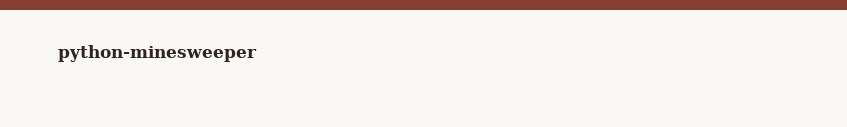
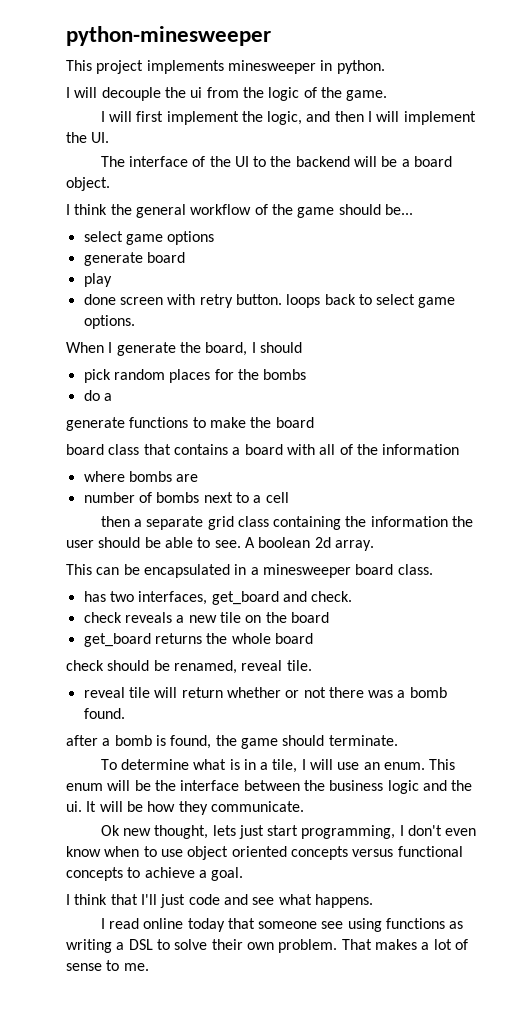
+ This project implements minesweeper in python.
+ I will decouple the ui from the logic of the game.
+ I will first implement the logic, and then I will implement the UI.
+ The interface of the UI to the backend will be a board object.
+ I think the general workflow of the game should be...
+ select game options
+ generate board
+ play
+ done screen with retry button. loops back to select game options.
+ When I generate the board, I should
+ pick random places for the bombs
+ do a
+ generate functions to make the board
+ board class that contains a board with all of the information
+ where bombs are
+ number of bombs next to a cell
+ then a separate grid class containing the information the user should be able to see. A boolean 2d array.
+ This can be encapsulated in a minesweeper board class.
+ has two interfaces, get_board and check.
+ check reveals a new tile on the board
+ get_board returns the whole board
+ check should be renamed, reveal tile.
+ reveal tile will return whether or not there was a bomb found.
+ after a bomb is found, the game should terminate.
+ To determine what is in a tile, I will use an enum. This enum will be the interface between the business logic and the ui. It will be how they communicate.
+ Ok new thought, lets just start programming, I don't even know when to use object oriented concepts versus functional concepts to achieve a goal.
+ I think that I'll just code and see what happens.
+ I read online today that someone see using functions as writing a DSL to solve their own problem. That makes a lot of sense to me.

